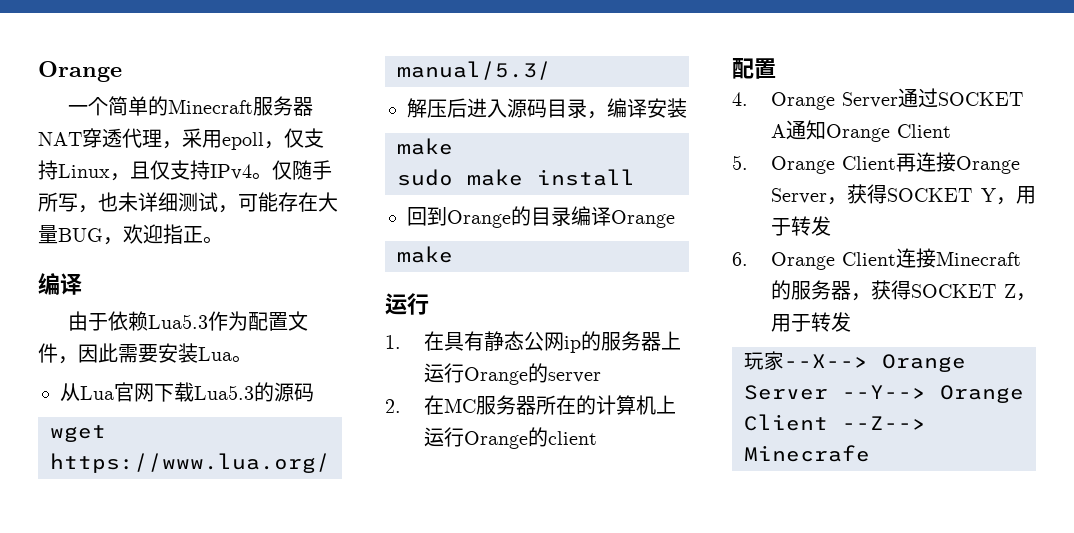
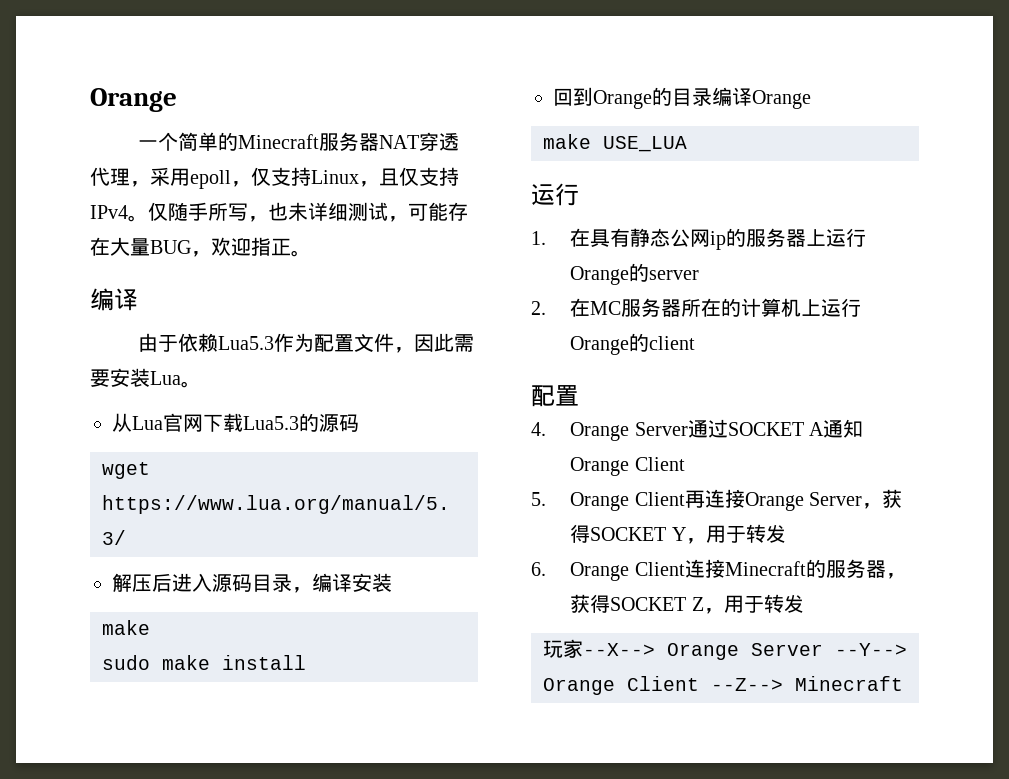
  回到Orange的目录编译Orange
- make
+ make USE_LUA
- 玩家--X--> Orange Server --Y--> Orange Client --Z--> Minecrafe
+ 玩家--X--> Orange Server --Y--> Orange Client --Z--> Minecraft

